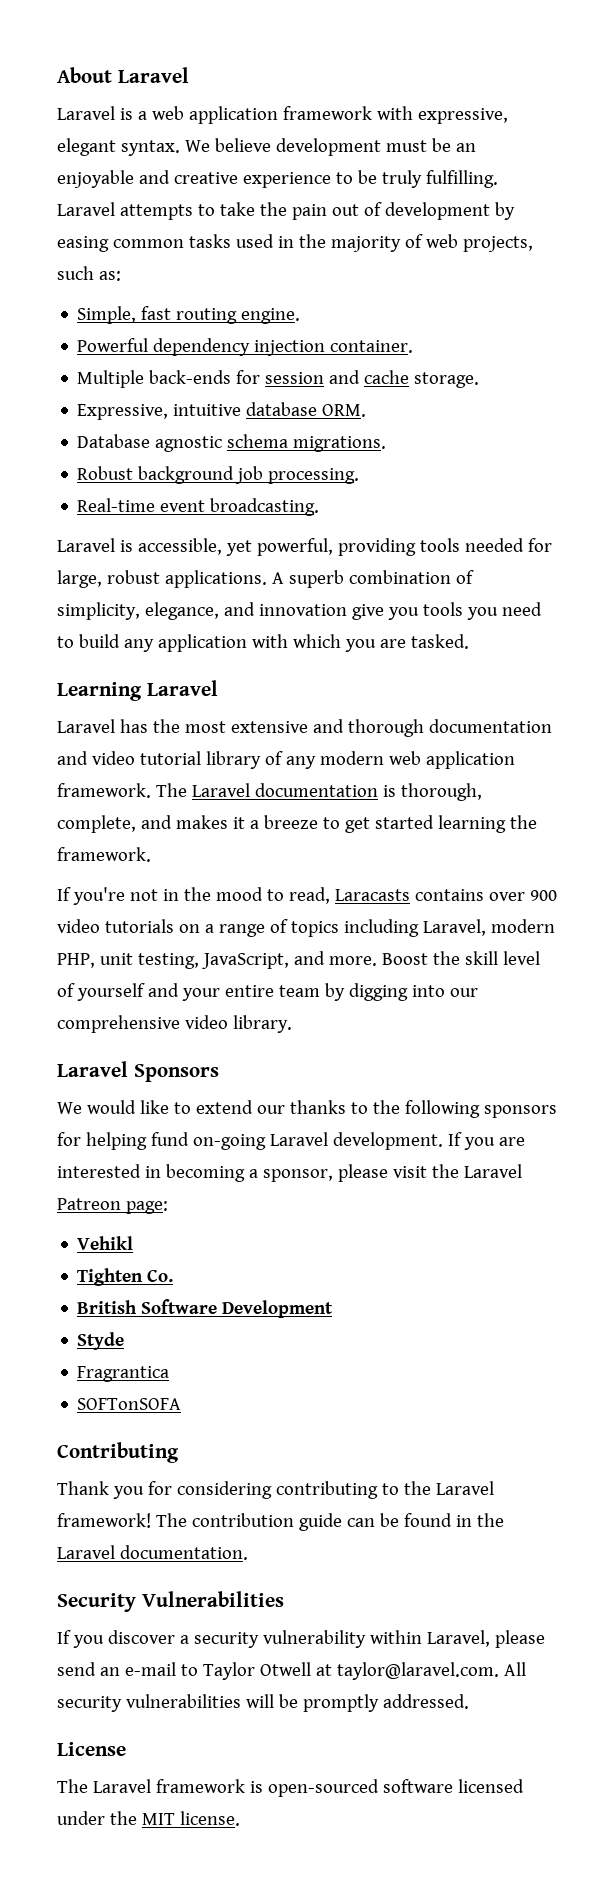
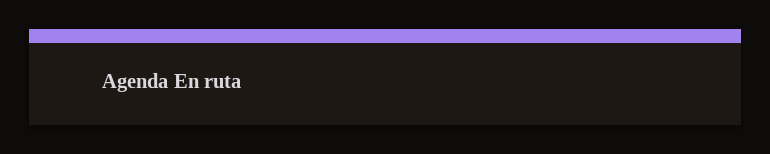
- About Laravel
- Laravel is a web application framework with expressive, elegant syntax. We believe development must be an enjoyable and creative experience to be truly fulfilling. Laravel attempts to take the pain out of development by easing common tasks used in the majority of web projects, such as:
- Simple, fast routing engine.
- Powerful dependency injection container.
- Multiple back-ends for session and cache storage.
- Expressive, intuitive database ORM.
- Database agnostic schema migrations.
- Robust background job processing.
- Real-time event broadcasting.
- Laravel is accessible, yet powerful, providing tools needed for large, robust applications. A superb combination of simplicity, elegance, and innovation give you tools you need to build any application with which you are tasked.
- Learning Laravel
- Laravel has the most extensive and thorough documentation and video tutorial library of any modern web application framework. The Laravel documentation is thorough, complete, and makes it a breeze to get started learning the framework.
- If you're not in the mood to read, Laracasts contains over 900 video tutorials on a range of topics including Laravel, modern PHP, unit testing, JavaScript, and more. Boost the skill level of yourself and your entire team by digging into our comprehensive video library.
- Laravel Sponsors
- We would like to extend our thanks to the following sponsors for helping fund on-going Laravel development. If you are interested in becoming a sponsor, please visit the Laravel Patreon page:
- Vehikl
- Tighten Co.
- British Software Development
- Styde
- Fragrantica
- SOFTonSOFA
- Contributing
- Thank you for considering contributing to the Laravel framework! The contribution guide can be found in the Laravel documentation.
- Security Vulnerabilities
- If you discover a security vulnerability within Laravel, please send an e-mail to Taylor Otwell at taylor@laravel.com. All security vulnerabilities will be promptly addressed.
- License
- The Laravel framework is open-sourced software licensed under the MIT license.
+ Agenda En ruta

